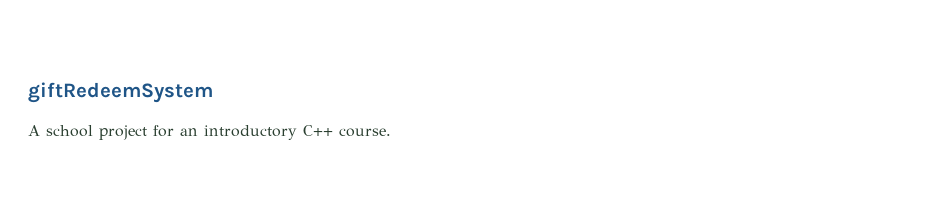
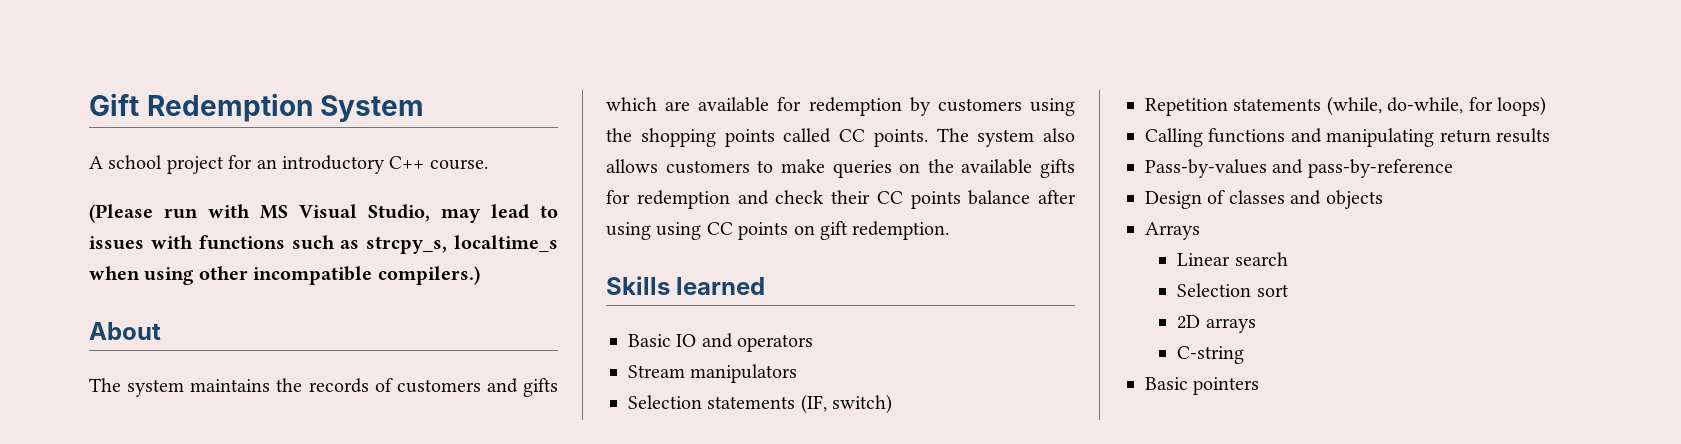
- giftRedeemSystem
+ Gift Redemption System
+ (Please run with MS Visual Studio, may lead to issues with functions such as strcpy_s, localtime_s when using other incompatible compilers.)
+ About
+ The system maintains the records of customers and gifts which are available for redemption by customers using the shopping points called CC points. The system also allows customers to make queries on the available gifts for redemption and check their CC points balance after using using CC points on gift redemption.
+ Skills learned
+ Basic IO and operators
+ Stream manipulators
+ Selection statements (IF, switch)
+ Repetition statements (while, do-while, for loops)
+ Calling functions and manipulating return results
+ Pass-by-values and pass-by-reference
+ Design of classes and objects
+ Arrays
+ Linear search
+ Selection sort
+ 2D arrays
+ C-string
+ Basic pointers

